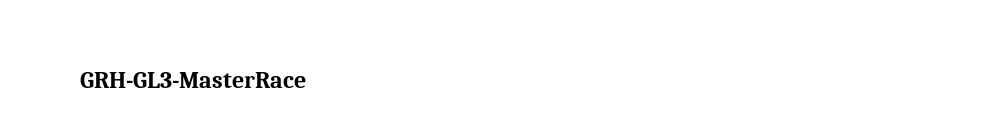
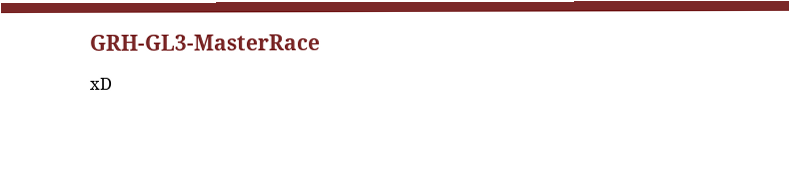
+ xD

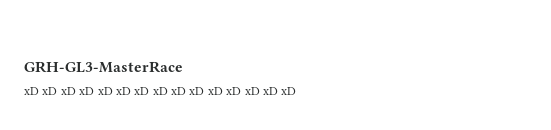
- xD
+ xD xD xD xD xD xD xD xD xD xD xD xD xD xD xD

